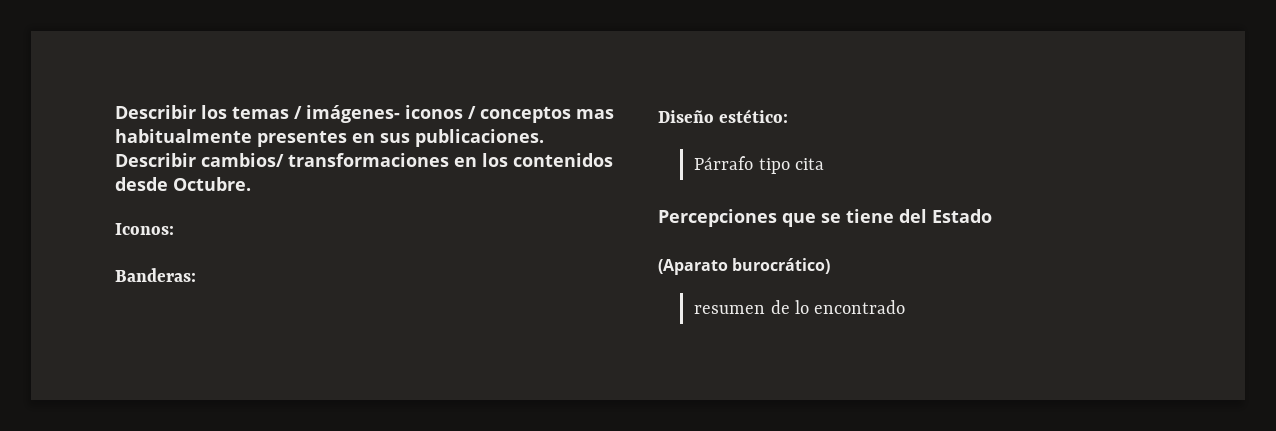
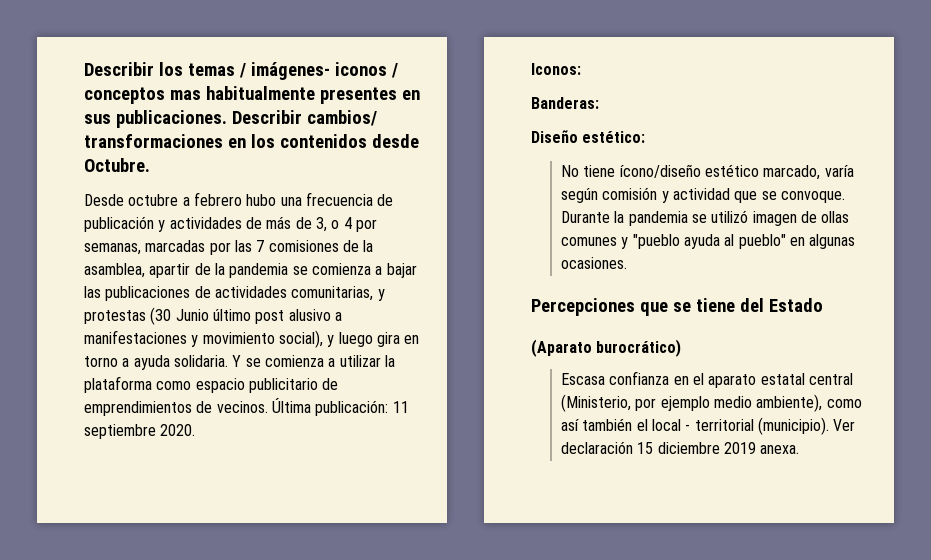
+ Desde octubre a febrero hubo una frecuencia de publicación y actividades de más de 3, o 4 por semanas, marcadas por las 7 comisiones de la asamblea, apartir de la pandemia se comienza a bajar las publicaciones de actividades comunitarias, y protestas (30 Junio último post alusivo a manifestaciones y movimiento social), y luego gira en torno a ayuda solidaria. Y se comienza a utilizar la plataforma como espacio publicitario de emprendimientos de vecinos. Última publicación: 11 septiembre 2020.
  Iconos:
  Banderas:
  Diseño estético:
- Párrafo tipo cita
+ No tiene ícono/diseño estético marcado, varía según comisión y actividad que se convoque. Durante la pandemia se utilizó imagen de ollas comunes y "pueblo ayuda al pueblo" en algunas ocasiones.
- resumen de lo encontrado
+ Escasa confianza en el aparato estatal central (Ministerio, por ejemplo medio ambiente), como así también el local - territorial (municipio). Ver declaración 15 diciembre 2019 anexa.

